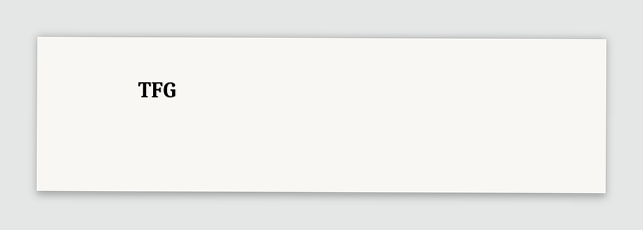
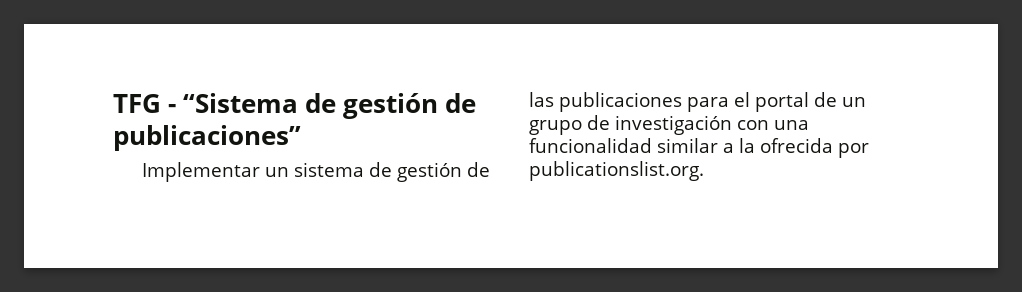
- TFG
+ TFG - “Sistema de gestión de publicaciones”
+ Implementar un sistema de gestión de las publicaciones para el portal de un grupo de investigación con una funcionalidad similar a la ofrecida por publicationslist.org.

